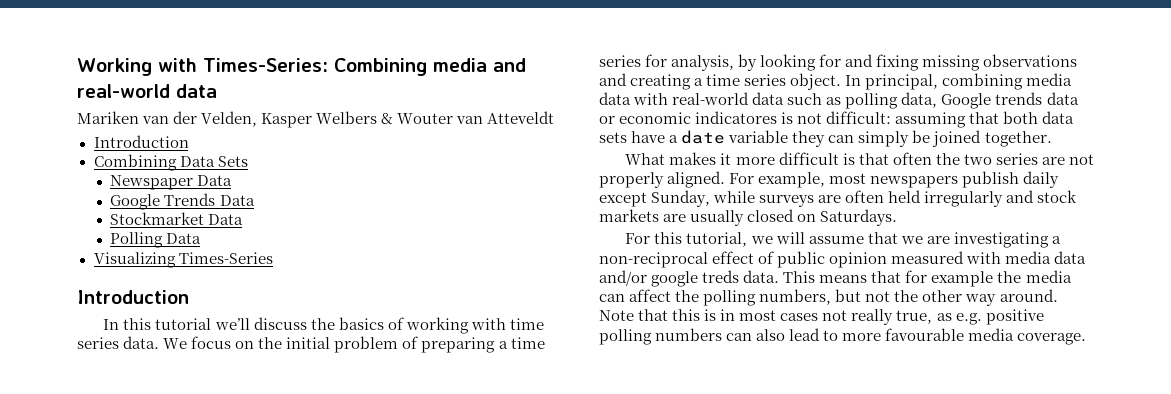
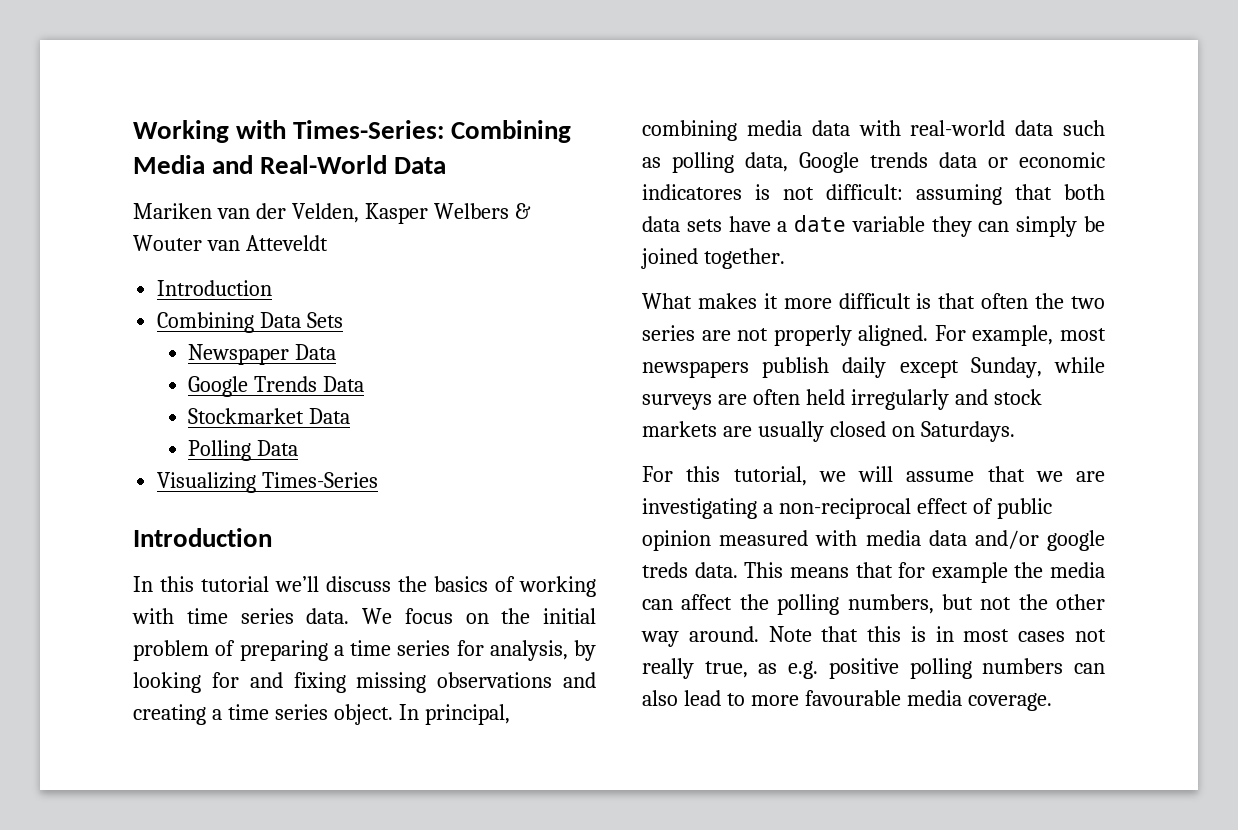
- Working with Times-Series: Combining media and real-world data
+ Working with Times-Series: Combining Media and Real-World Data

